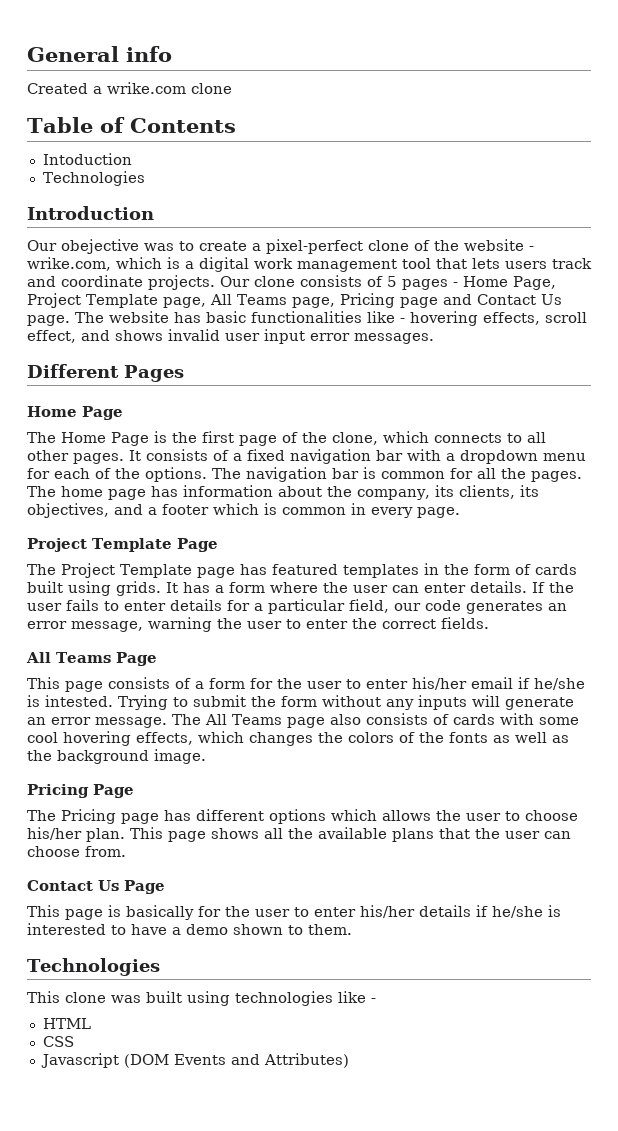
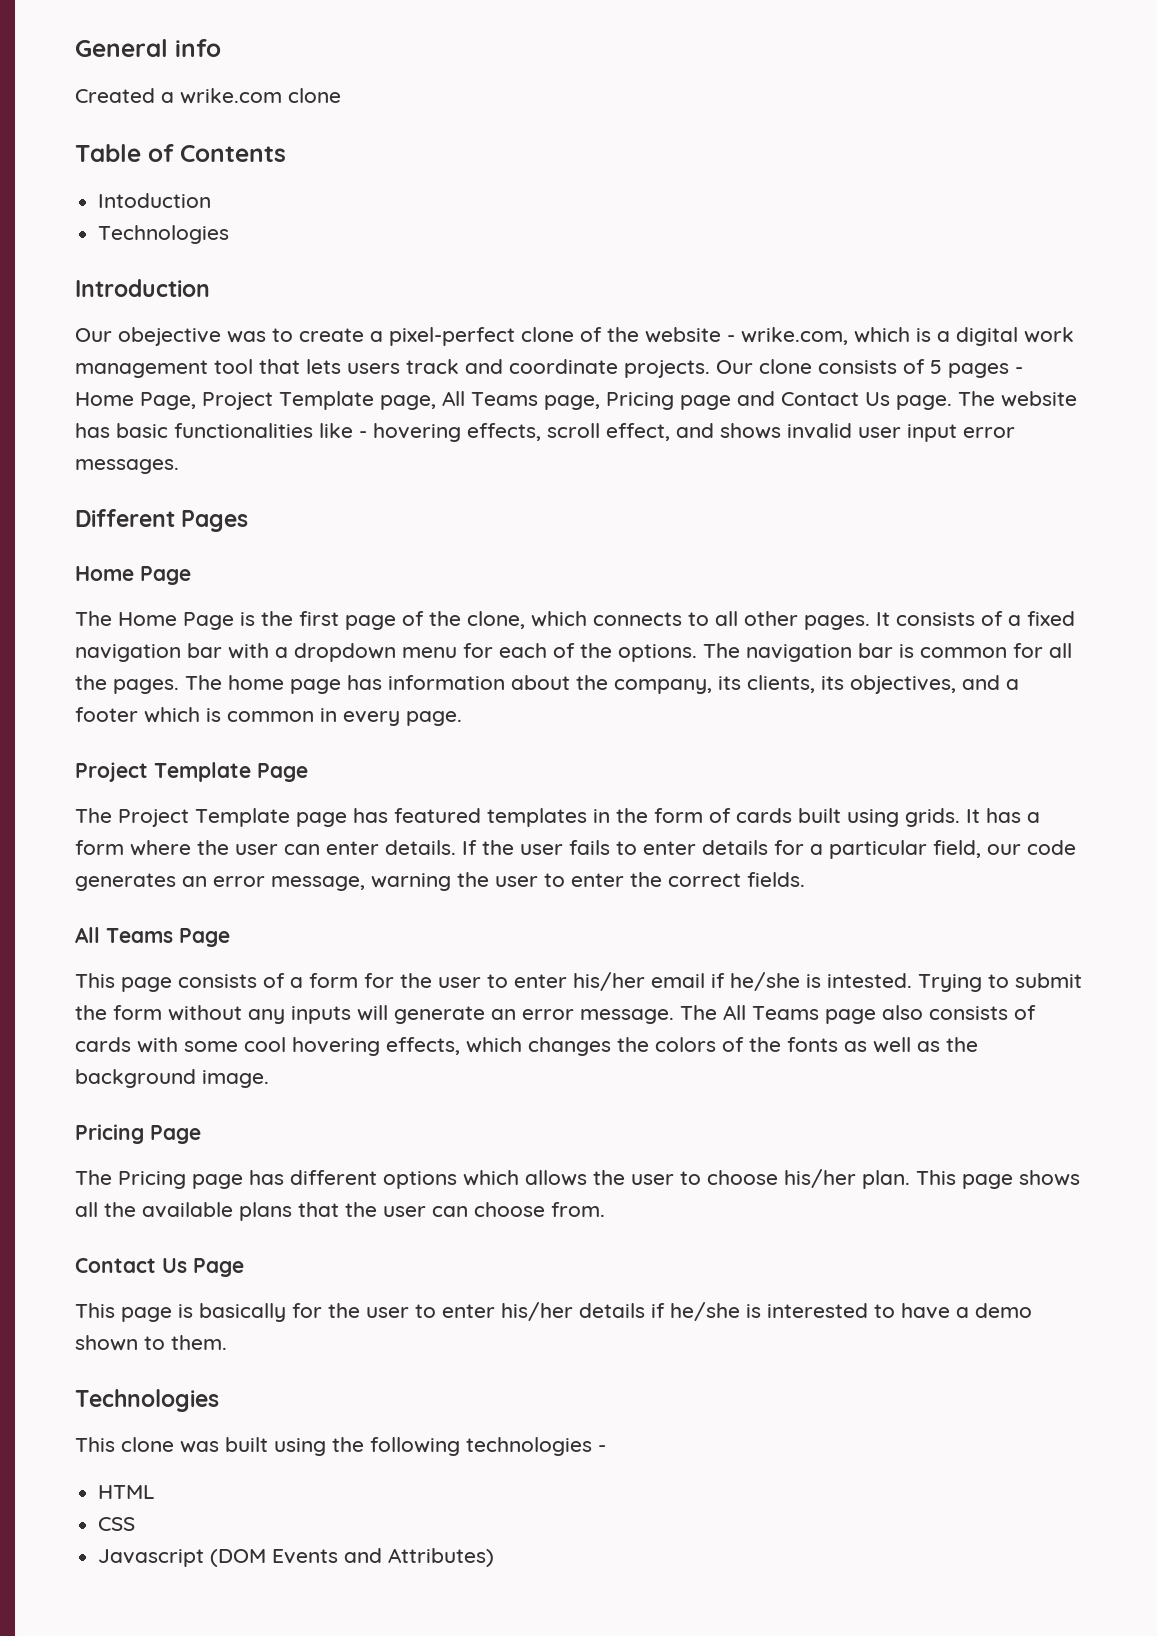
- This clone was built using technologies like -
+ This clone was built using the following technologies -

